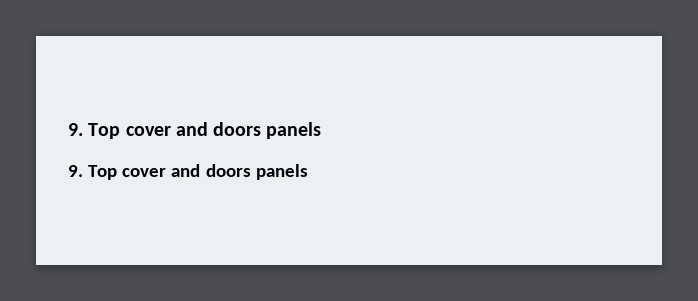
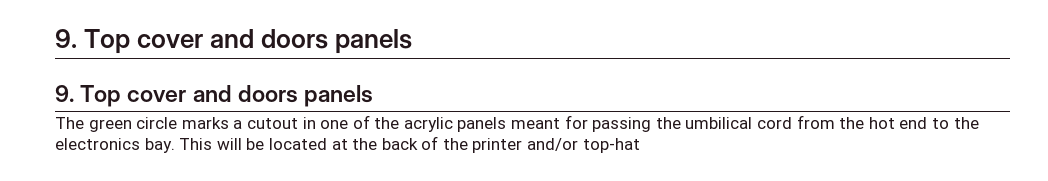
+ The green circle marks a cutout in one of the acrylic panels meant for passing the umbilical cord from the hot end to the electronics bay. This will be located at the back of the printer and/or top-hat

